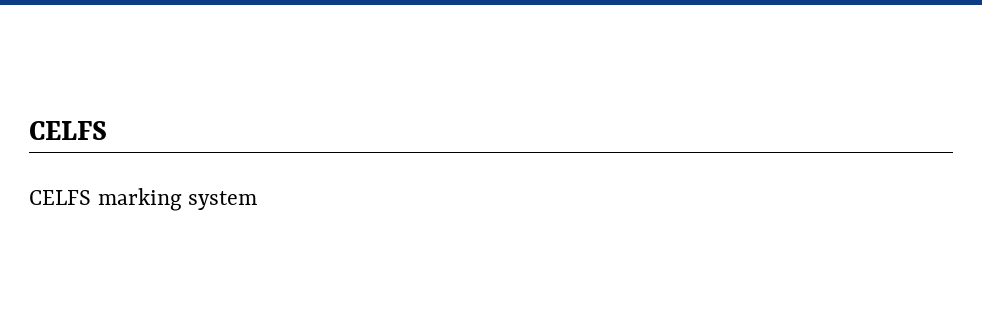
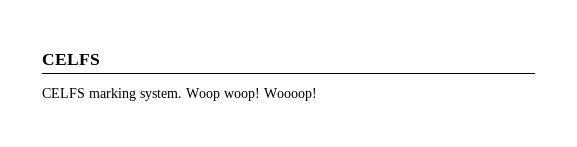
- CELFS marking system
+ CELFS marking system. Woop woop! Woooop!

